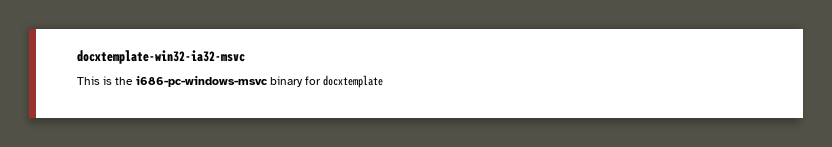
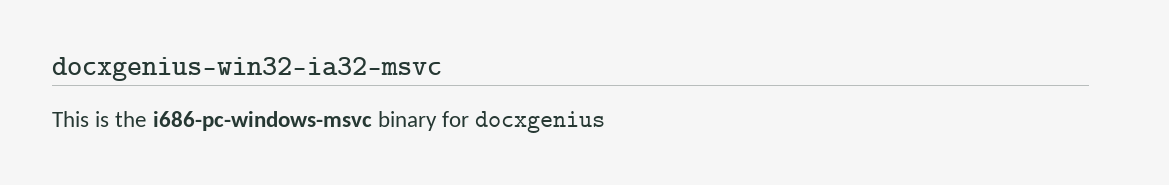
- docxtemplate-win32-ia32-msvc
+ docxgenius-win32-ia32-msvc
- This is the i686-pc-windows-msvc binary for docxtemplate
+ This is the i686-pc-windows-msvc binary for docxgenius

